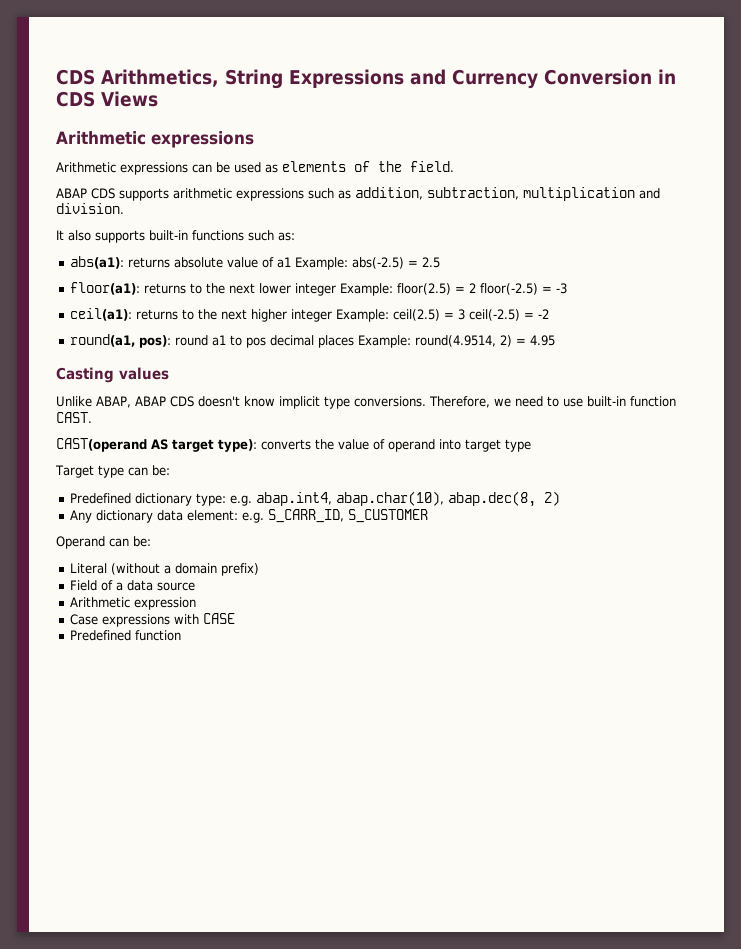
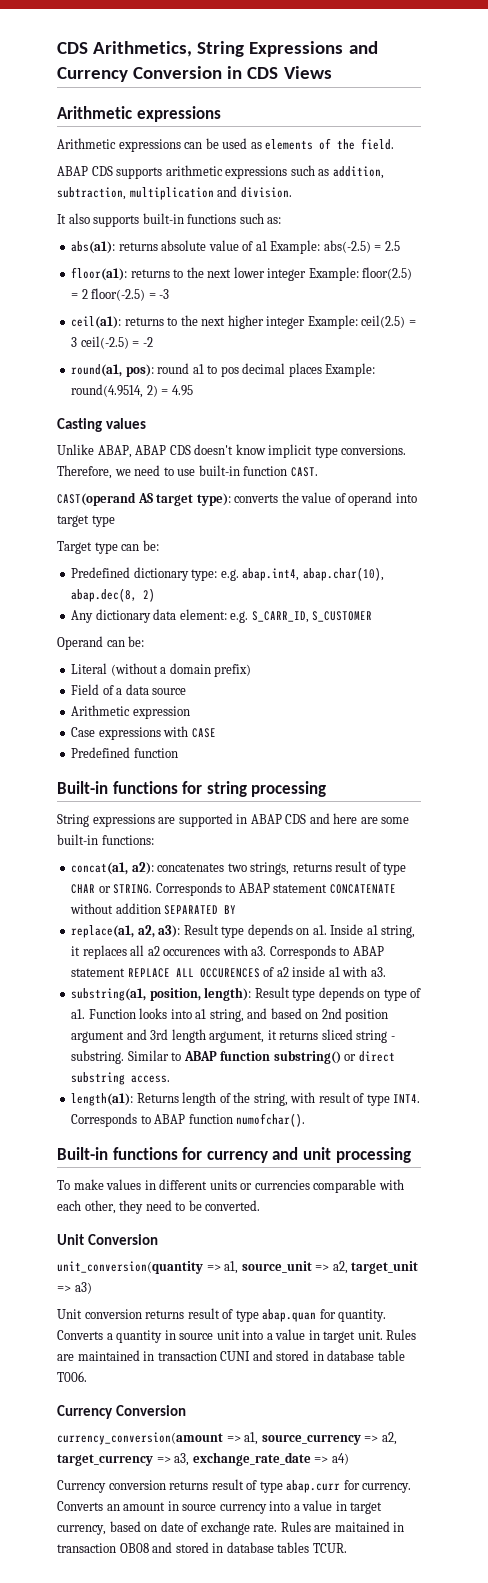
+ Built-in functions for string processing
+ String expressions are supported in ABAP CDS and here are some built-in functions:
+ concat(a1, a2): concatenates two strings, returns result of type CHAR or STRING. Corresponds to ABAP statement CONCATENATE without addition SEPARATED BY
+ replace(a1, a2, a3): Result type depends on a1. Inside a1 string, it replaces all a2 occurences with a3. Corresponds to ABAP statement REPLACE ALL OCCURENCES of a2 inside a1 with a3.
+ substring(a1, position, length): Result type depends on type of a1. Function looks into a1 string, and based on 2nd position argument and 3rd length argument, it returns sliced string - substring. Similar to ABAP function substring() or direct substring access.
+ length(a1): Returns length of the string, with result of type INT4. Corresponds to ABAP function numofchar().
+ Built-in functions for currency and unit processing
+ To make values in different units or currencies comparable with each other, they need to be converted.
+ Unit Conversion
+ unit_conversion(quantity => a1, source_unit => a2, target_unit => a3)
+ Unit conversion returns result of type abap.quan for quantity. Converts a quantity in source unit into a value in target unit. Rules are maintained in transaction CUNI and stored in database table T006.
+ Currency Conversion
+ currency_conversion(amount => a1, source_currency => a2, target_currency => a3, exchange_rate_date => a4)
+ Currency conversion returns result of type abap.curr for currency. Converts an amount in source currency into a value in target currency, based on date of exchange rate. Rules are maitained in transaction OB08 and stored in database tables TCUR.

